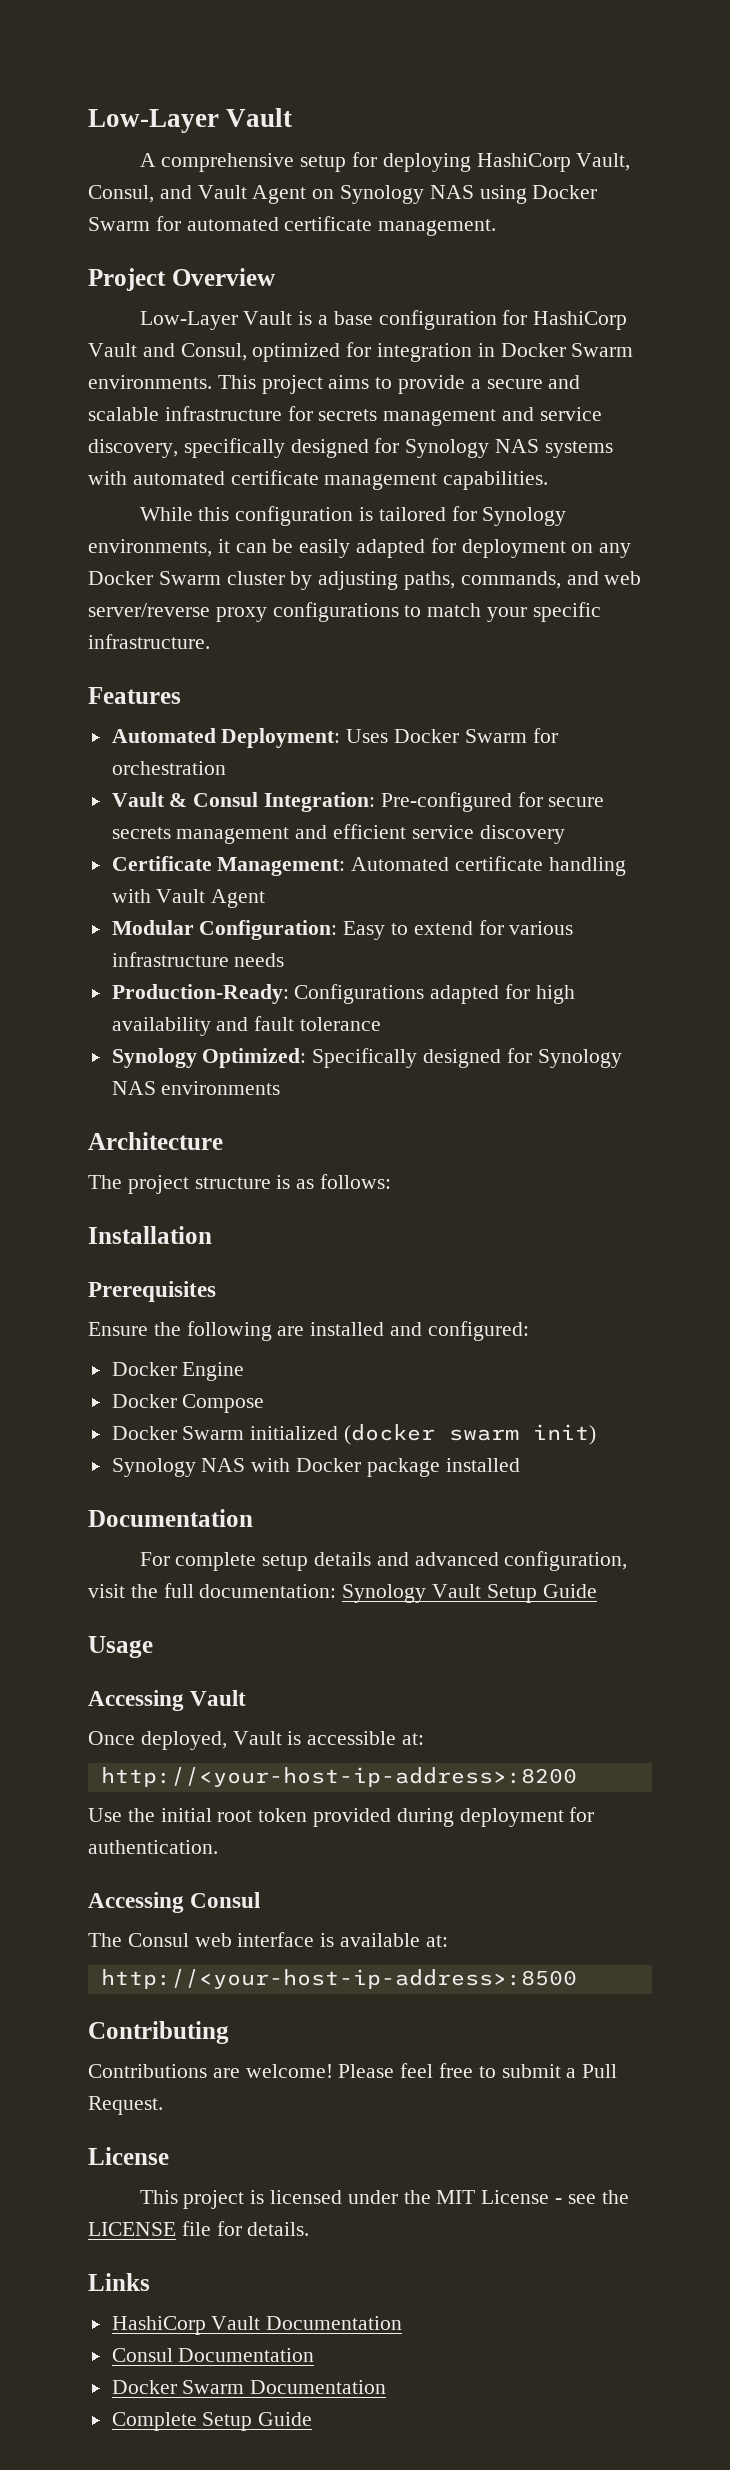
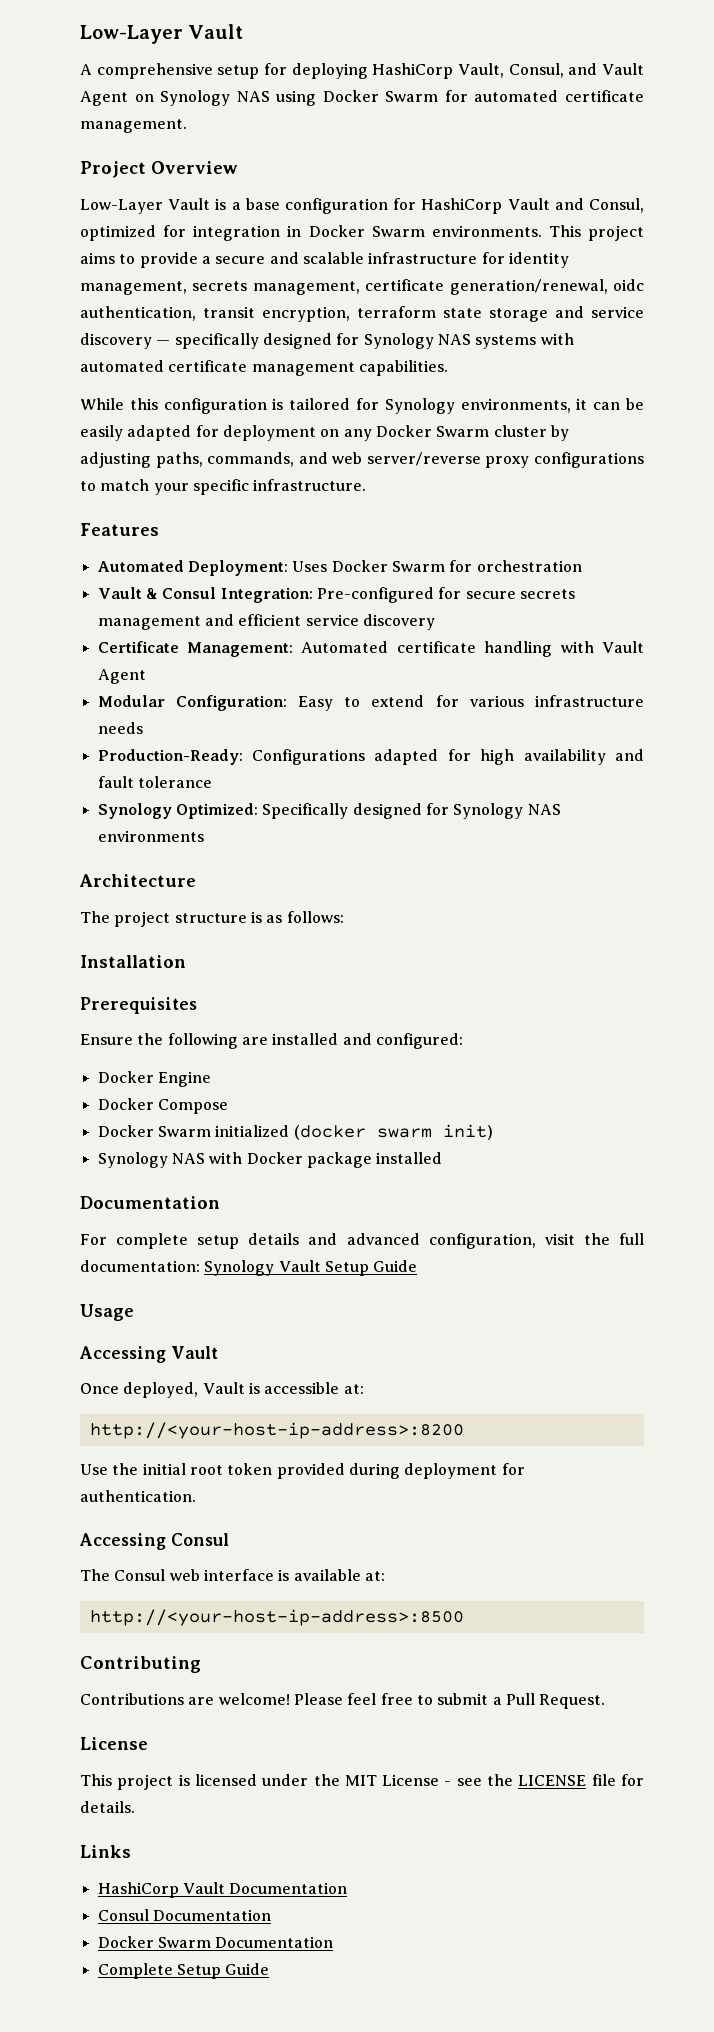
- This project aims to provide a secure and scalable infrastructure for secrets management and service discovery, specifically designed for Synology NAS systems with automated certificate management capabilities.
+ This project aims to provide a secure and scalable infrastructure for identity management, secrets management, certificate generation/renewal, oidc authentication, transit encryption, terraform state storage and service discovery — specifically designed for Synology NAS systems with automated certificate management capabilities.

